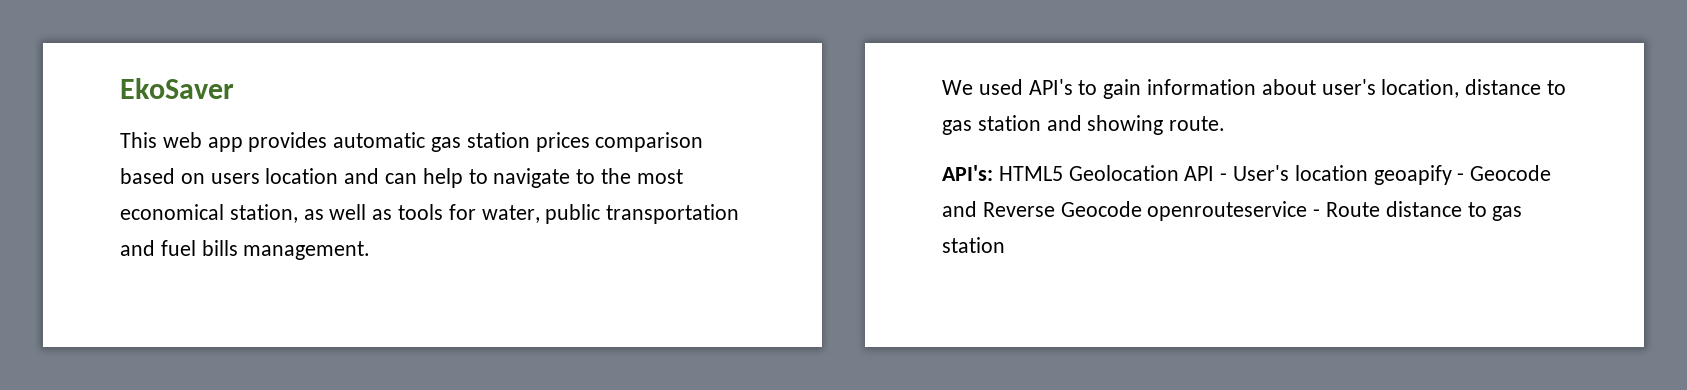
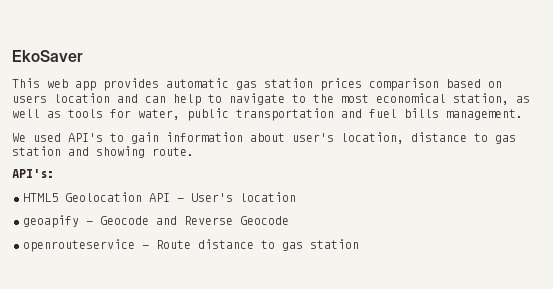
- API's: HTML5 Geolocation API - User's location geoapify - Geocode and Reverse Geocode openrouteservice - Route distance to gas station
+ API's:
+ HTML5 Geolocation API - User's location
+ geoapify - Geocode and Reverse Geocode
+ openrouteservice - Route distance to gas station

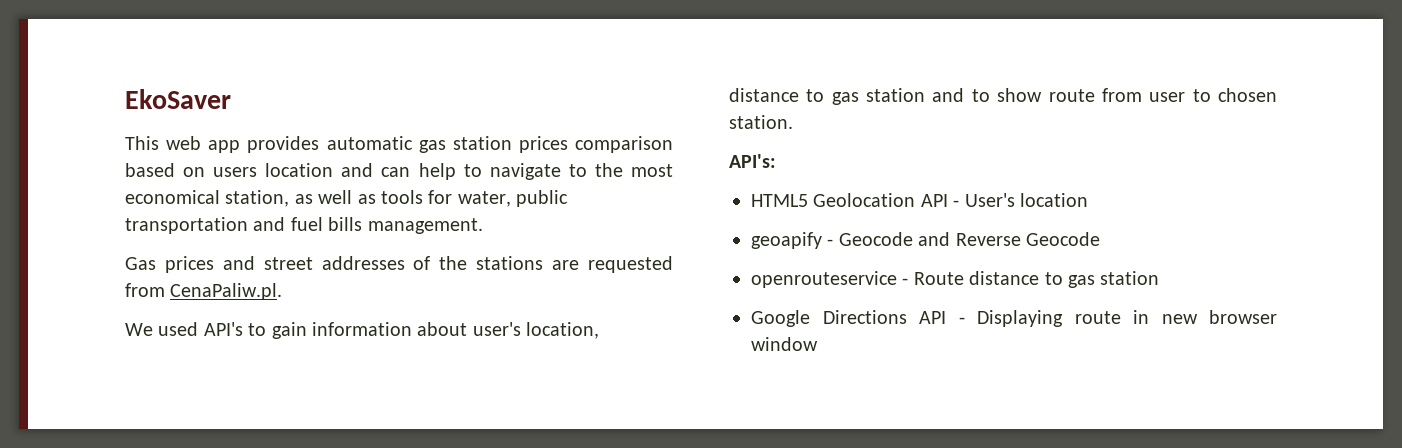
+ Gas prices and street addresses of the stations are requested from CenaPaliw.pl.
- We used API's to gain information about user's location, distance to gas station and showing route.
+ We used API's to gain information about user's location, distance to gas station and to show route from user to chosen station.
+ Google Directions API - Displaying route in new browser window

